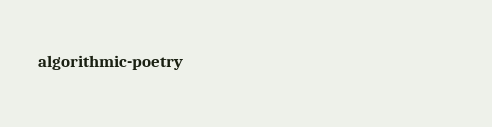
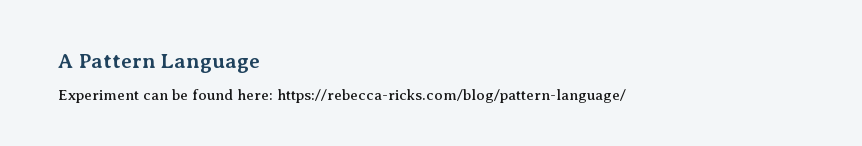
- algorithmic-poetry
+ A Pattern Language
+ Experiment can be found here: https://rebecca-ricks.com/blog/pattern-language/

